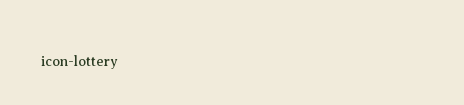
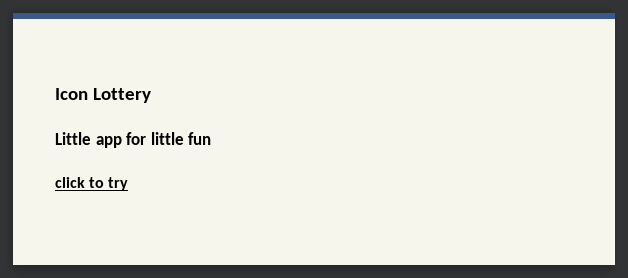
- icon-lottery
+ Icon Lottery
+ Little app for little fun
+ click to try

